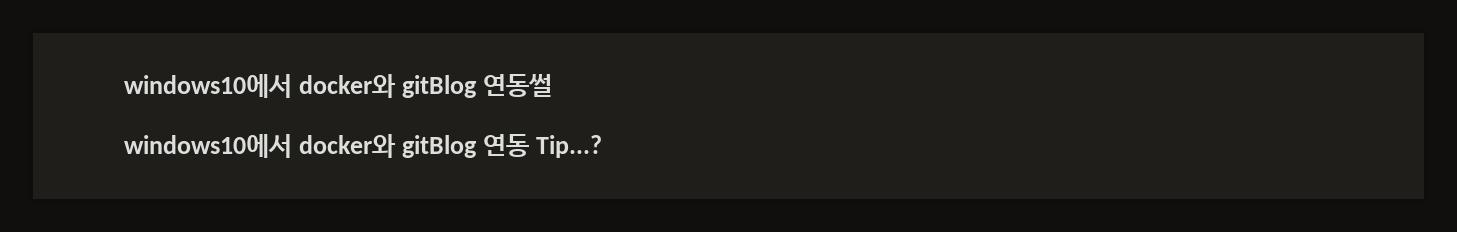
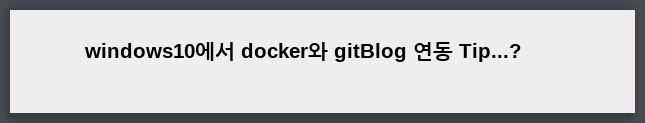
- windows10에서 docker와 gitBlog 연동썰

